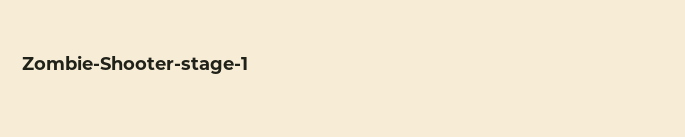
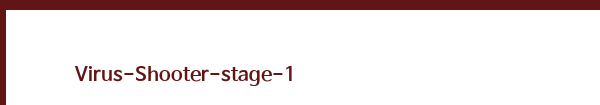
- Zombie-Shooter-stage-1
+ Virus-Shooter-stage-1

